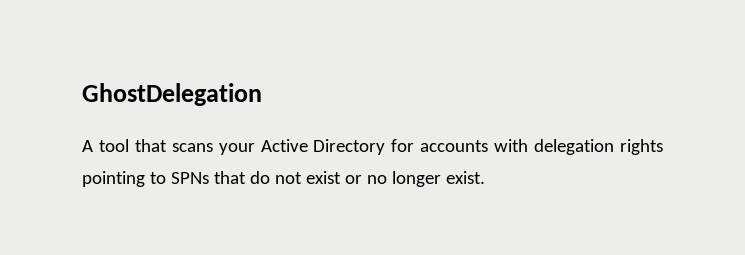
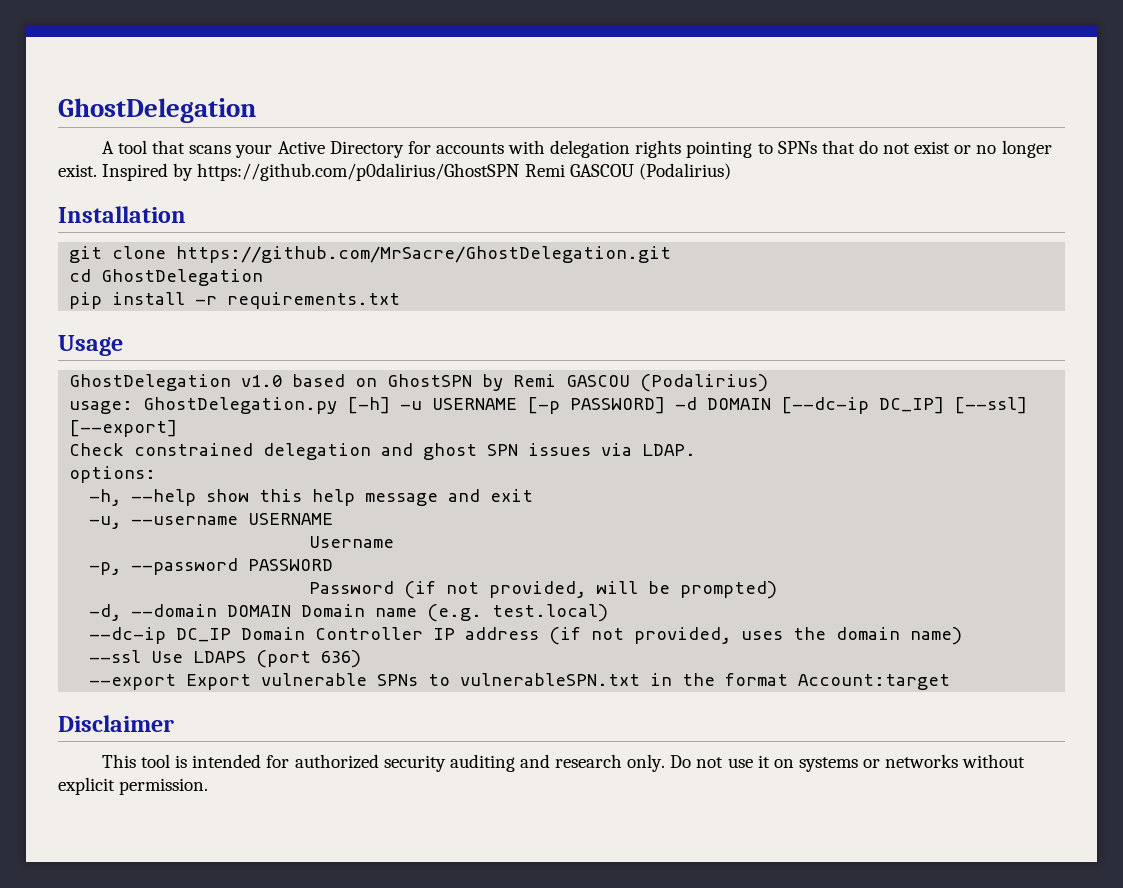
+ Inspired by https://github.com/p0dalirius/GhostSPN Remi GASCOU (Podalirius)
+ Installation
+ git clone https://github.com/MrSacre/GhostDelegation.git
+ cd GhostDelegation
+ pip install -r requirements.txt
+ Usage
+ GhostDelegation v1.0 based on GhostSPN by Remi GASCOU (Podalirius)
+ usage: GhostDelegation.py [-h] -u USERNAME [-p PASSWORD] -d DOMAIN [--dc-ip DC_IP] [--ssl] [--export]
+ Check constrained delegation and ghost SPN issues via LDAP.
+ options:
+ -h, --help show this help message and exit
+ -u, --username USERNAME
+ Username
+ -p, --password PASSWORD
+ Password (if not provided, will be prompted)
+ -d, --domain DOMAIN Domain name (e.g. test.local)
+ --dc-ip DC_IP Domain Controller IP address (if not provided, uses the domain name)
+ --ssl Use LDAPS (port 636)
+ --export Export vulnerable SPNs to vulnerableSPN.txt in the format Account:target
+ Disclaimer
+ This tool is intended for authorized security auditing and research only. Do not use it on systems or networks without explicit permission.

